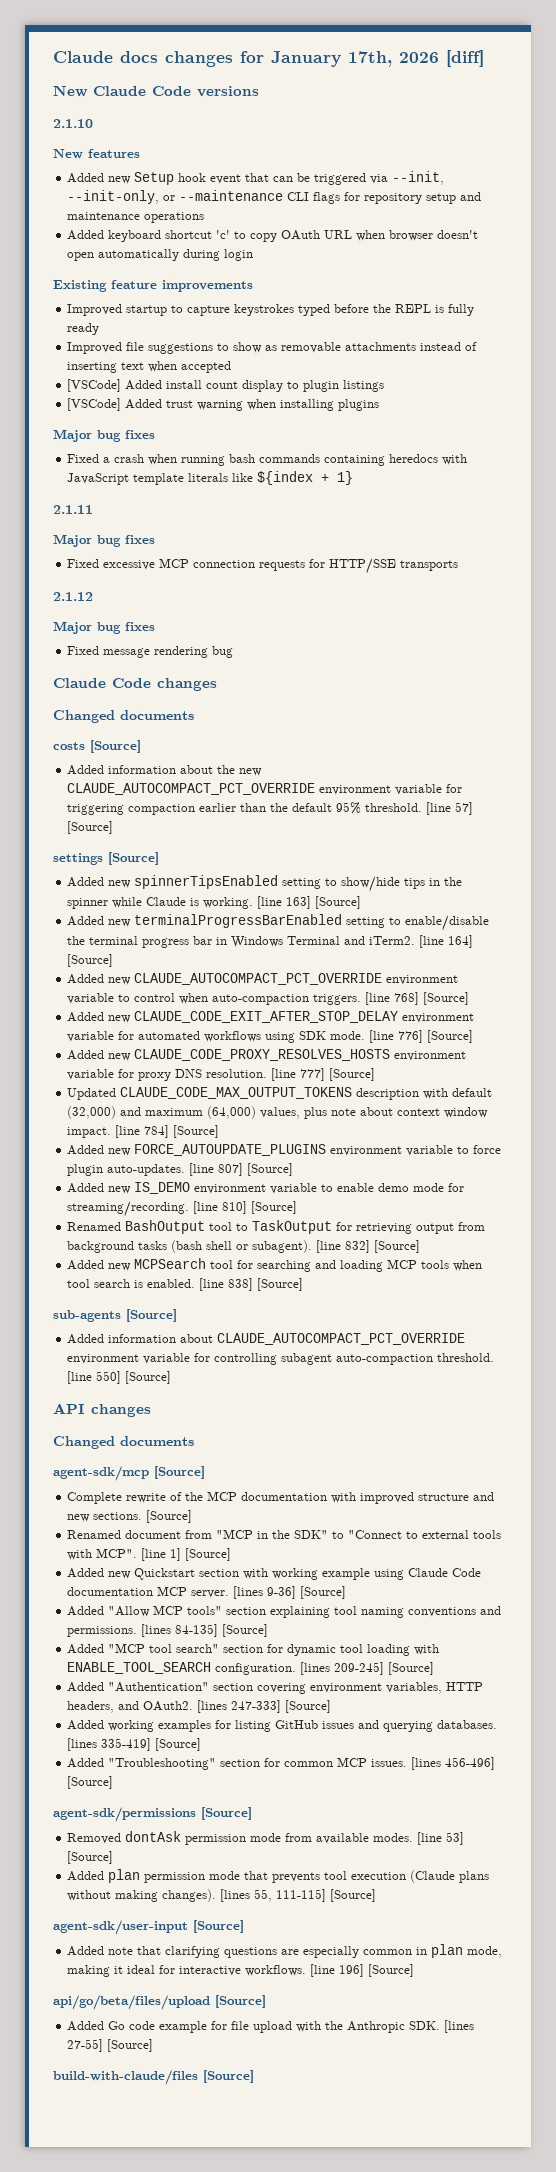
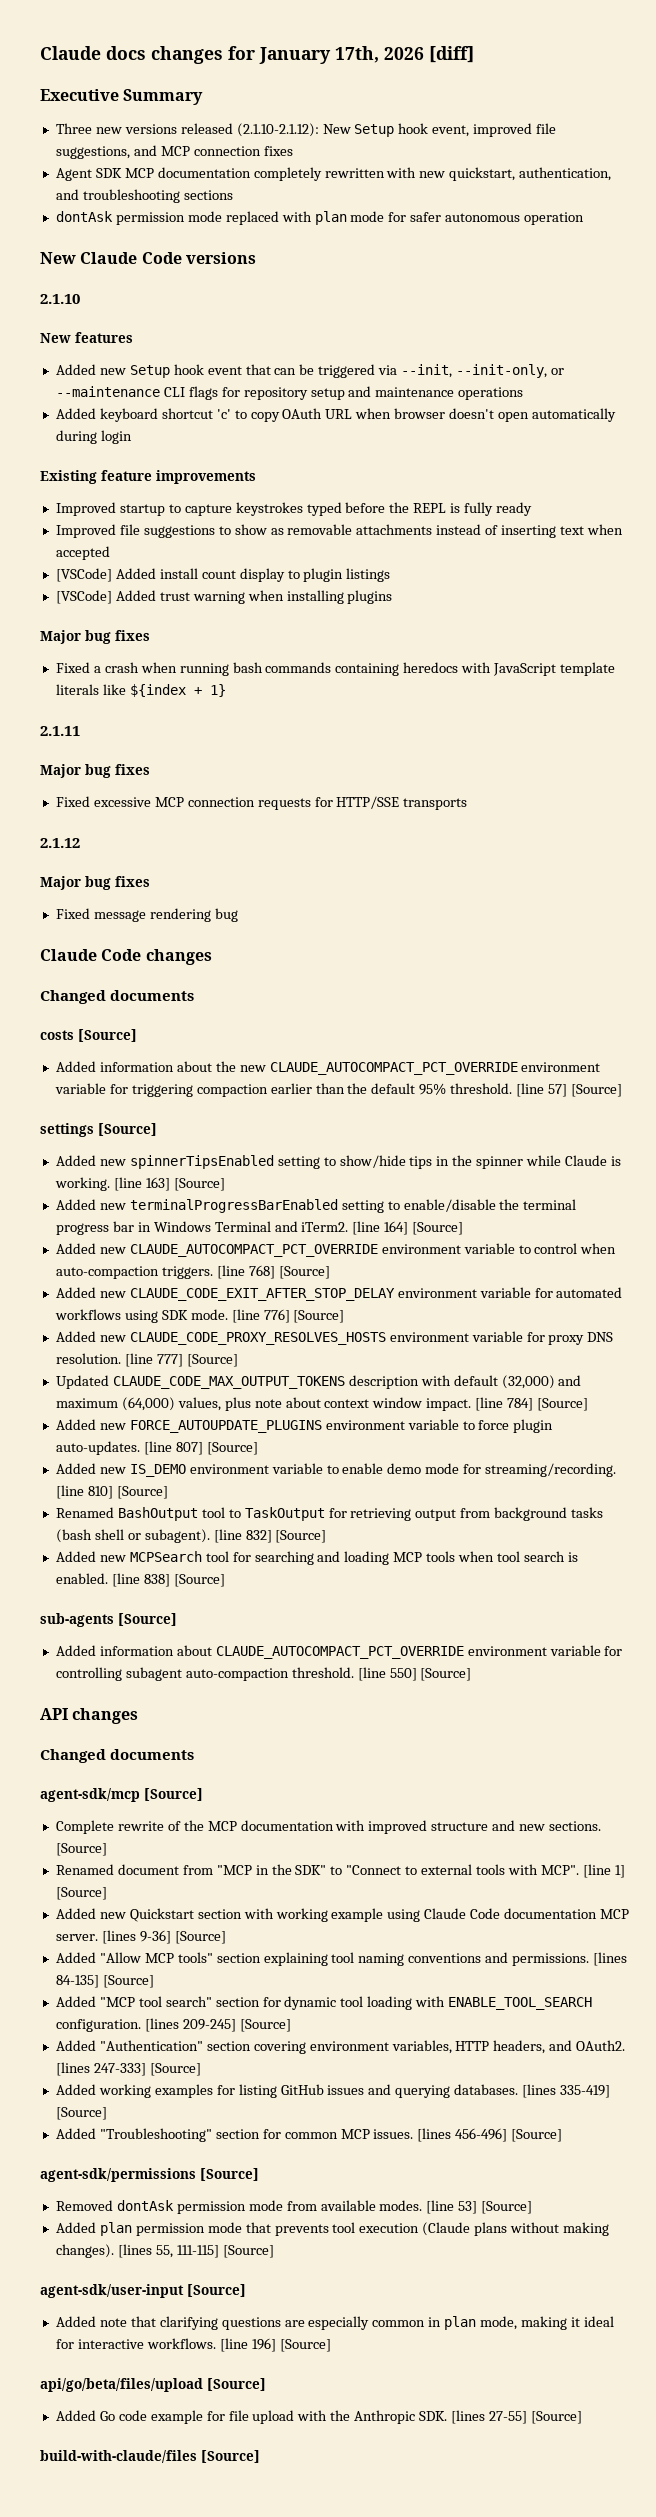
+ Executive Summary
+ Three new versions released (2.1.10-2.1.12): New Setup hook event, improved file suggestions, and MCP connection fixes
+ Agent SDK MCP documentation completely rewritten with new quickstart, authentication, and troubleshooting sections
+ dontAsk permission mode replaced with plan mode for safer autonomous operation

